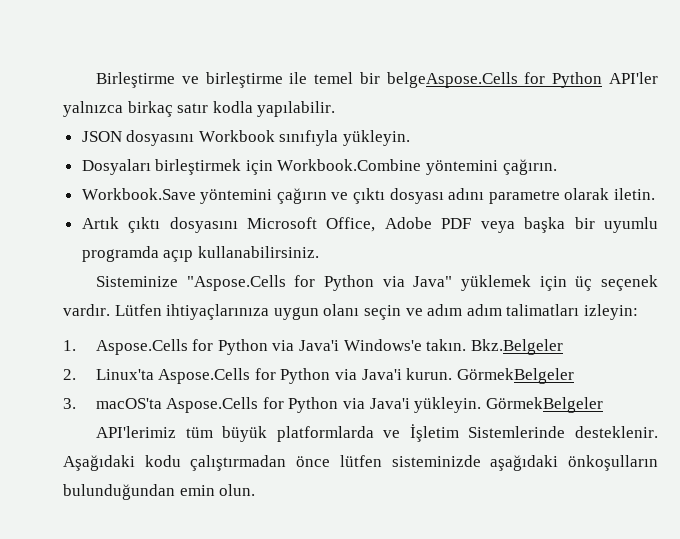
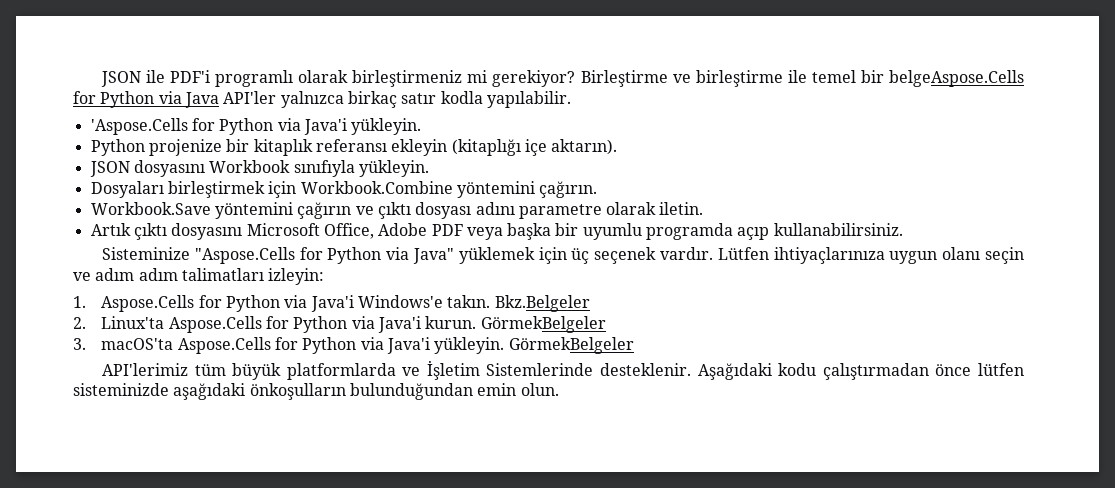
+ JSON ile PDF'i programlı olarak birleştirmeniz mi gerekiyor?
- Birleştirme ve birleştirme ile temel bir belgeAspose.Cells for Python API'ler yalnızca birkaç satır kodla yapılabilir.
+ Birleştirme ve birleştirme ile temel bir belgeAspose.Cells for Python via Java API'ler yalnızca birkaç satır kodla yapılabilir.
+ 'Aspose.Cells for Python via Java'i yükleyin.
+ Python projenize bir kitaplık referansı ekleyin (kitaplığı içe aktarın).

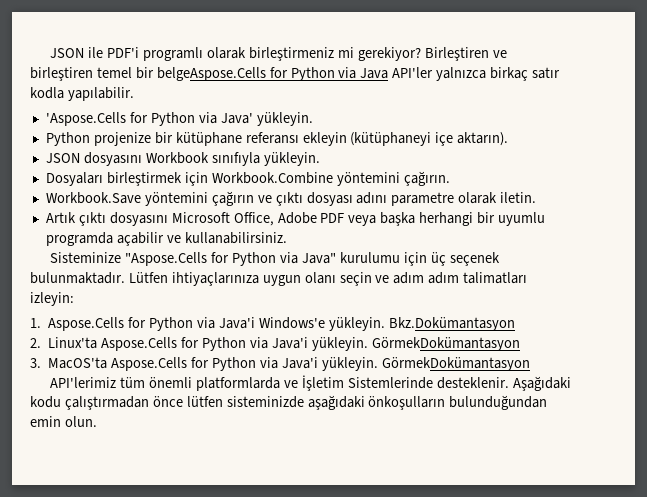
- Birleştirme ve birleştirme ile temel bir belgeAspose.Cells for Python via Java API'ler yalnızca birkaç satır kodla yapılabilir.
+ Birleştiren ve birleştiren temel bir belgeAspose.Cells for Python via Java API'ler yalnızca birkaç satır kodla yapılabilir.
- 'Aspose.Cells for Python via Java'i yükleyin.
+ 'Aspose.Cells for Python via Java' yükleyin.
- Python projenize bir kitaplık referansı ekleyin (kitaplığı içe aktarın).
+ Python projenize bir kütüphane referansı ekleyin (kütüphaneyi içe aktarın).
- Artık çıktı dosyasını Microsoft Office, Adobe PDF veya başka bir uyumlu programda açıp kullanabilirsiniz.
+ Artık çıktı dosyasını Microsoft Office, Adobe PDF veya başka herhangi bir uyumlu programda açabilir ve kullanabilirsiniz.
- Sisteminize "Aspose.Cells for Python via Java" yüklemek için üç seçenek vardır.
+ Sisteminize "Aspose.Cells for Python via Java" kurulumu için üç seçenek bulunmaktadır.
- 1. Aspose.Cells for Python via Java'i Windows'e takın. Bkz.Belgeler
+ 1. Aspose.Cells for Python via Java'i Windows'e yükleyin. Bkz.Dokümantasyon
- 2. Linux'ta Aspose.Cells for Python via Java'i kurun. GörmekBelgeler
+ 2. Linux'ta Aspose.Cells for Python via Java'i yükleyin. GörmekDokümantasyon
- 3. macOS'ta Aspose.Cells for Python via Java'i yükleyin. GörmekBelgeler
+ 3. MacOS'ta Aspose.Cells for Python via Java'i yükleyin. GörmekDokümantasyon
- API'lerimiz tüm büyük platformlarda ve İşletim Sistemlerinde desteklenir.
+ API'lerimiz tüm önemli platformlarda ve İşletim Sistemlerinde desteklenir.

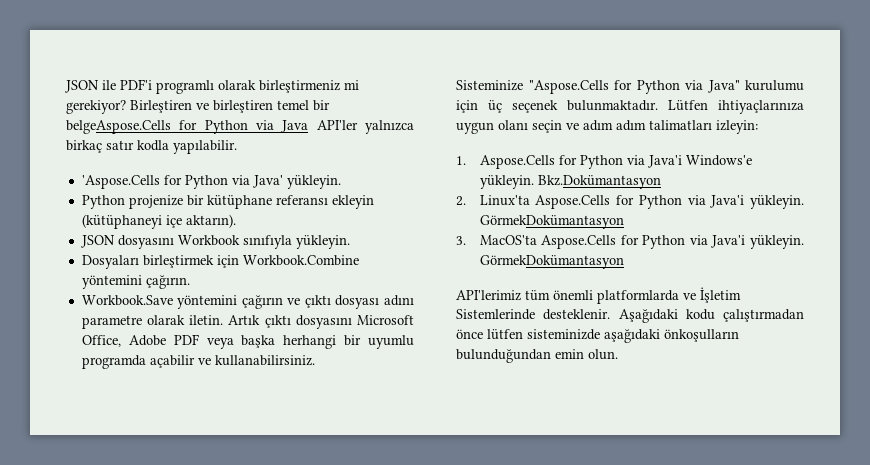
- Workbook.Save yöntemini çağırın ve çıktı dosyası adını parametre olarak iletin.
- Artık çıktı dosyasını Microsoft Office, Adobe PDF veya başka herhangi bir uyumlu programda açabilir ve kullanabilirsiniz.
+ Workbook.Save yöntemini çağırın ve çıktı dosyası adını parametre olarak iletin. Artık çıktı dosyasını Microsoft Office, Adobe PDF veya başka herhangi bir uyumlu programda açabilir ve kullanabilirsiniz.

